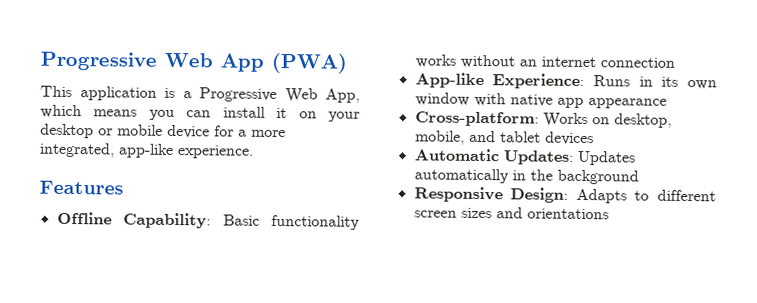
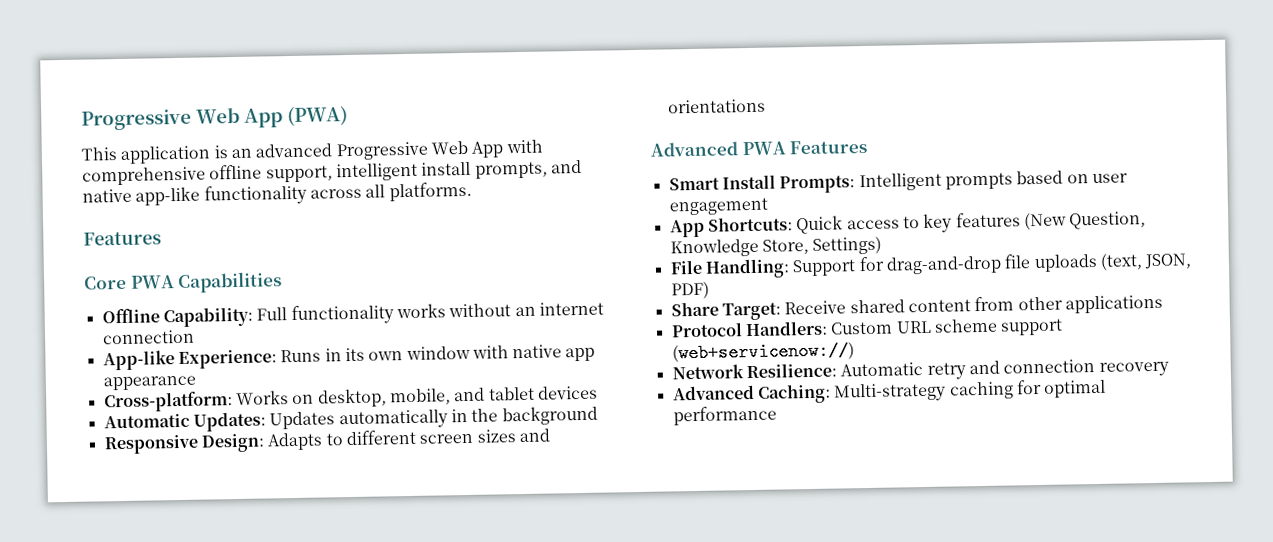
- This application is a Progressive Web App, which means you can install it on your desktop or mobile device for a more integrated, app-like experience.
+ This application is an advanced Progressive Web App with comprehensive offline support, intelligent install prompts, and native app-like functionality across all platforms.
  Features
+ Core PWA Capabilities
- Offline Capability: Basic functionality works without an internet connection
+ Offline Capability: Full functionality works without an internet connection
+ Advanced PWA Features
+ Smart Install Prompts: Intelligent prompts based on user engagement
+ App Shortcuts: Quick access to key features (New Question, Knowledge Store, Settings)
+ File Handling: Support for drag-and-drop file uploads (text, JSON, PDF)
+ Share Target: Receive shared content from other applications
+ Protocol Handlers: Custom URL scheme support (web+servicenow://)
+ Network Resilience: Automatic retry and connection recovery
+ Advanced Caching: Multi-strategy caching for optimal performance

